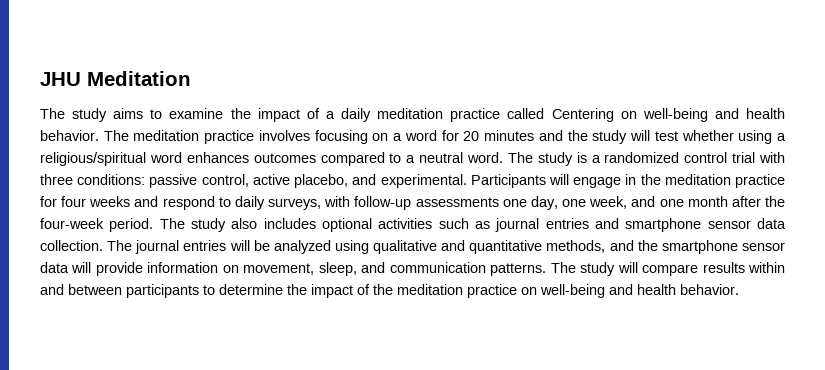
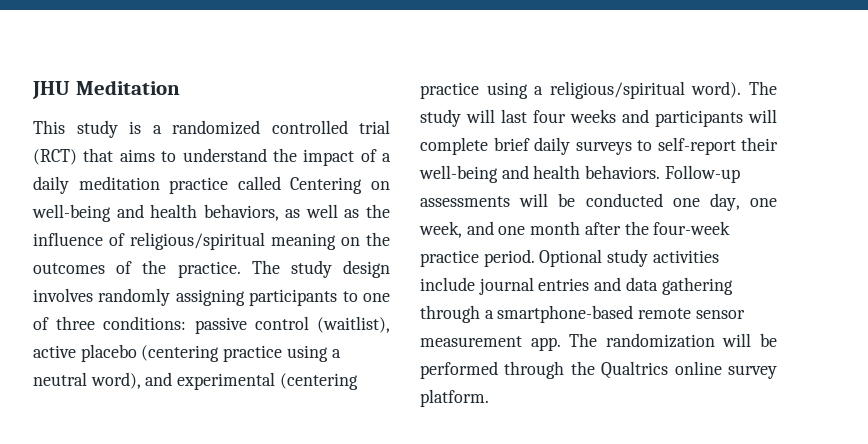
- The study aims to examine the impact of a daily meditation practice called Centering on well-being and health behavior. The meditation practice involves focusing on a word for 20 minutes and the study will test whether using a religious/spiritual word enhances outcomes compared to a neutral word. The study is a randomized control trial with three conditions: passive control, active placebo, and experimental. Participants will engage in the meditation practice for four weeks and respond to daily surveys, with follow-up assessments one day, one week, and one month after the four-week period. The study also includes optional activities such as journal entries and smartphone sensor data collection. The journal entries will be analyzed using qualitative and quantitative methods, and the smartphone sensor data will provide information on movement, sleep, and communication patterns. The study will compare results within and between participants to determine the impact of the meditation practice on well-being and health behavior.
+ This study is a randomized controlled trial (RCT) that aims to understand the impact of a daily meditation practice called Centering on well-being and health behaviors, as well as the influence of religious/spiritual meaning on the outcomes of the practice. The study design involves randomly assigning participants to one of three conditions: passive control (waitlist), active placebo (centering practice using a neutral word), and experimental (centering practice using a religious/spiritual word). The study will last four weeks and participants will complete brief daily surveys to self-report their well-being and health behaviors. Follow-up assessments will be conducted one day, one week, and one month after the four-week practice period. Optional study activities include journal entries and data gathering through a smartphone-based remote sensor measurement app. The randomization will be performed through the Qualtrics online survey platform.

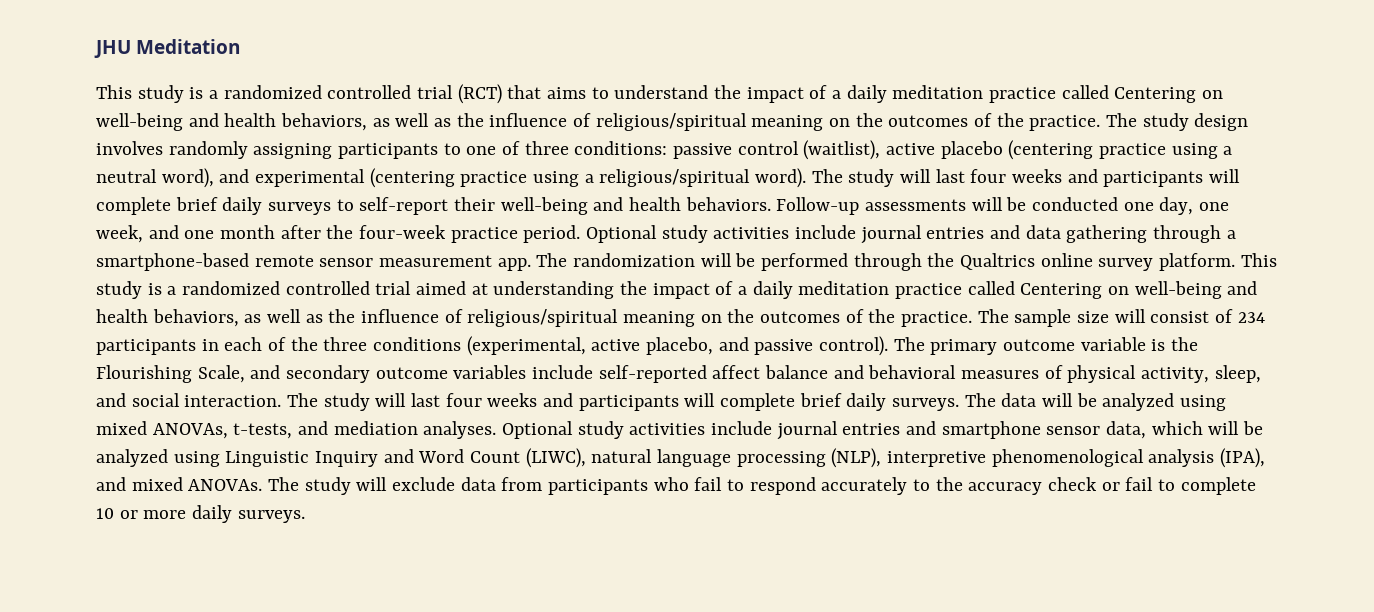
+ This study is a randomized controlled trial aimed at understanding the impact of a daily meditation practice called Centering on well-being and health behaviors, as well as the influence of religious/spiritual meaning on the outcomes of the practice. The sample size will consist of 234 participants in each of the three conditions (experimental, active placebo, and passive control). The primary outcome variable is the Flourishing Scale, and secondary outcome variables include self-reported affect balance and behavioral measures of physical activity, sleep, and social interaction. The study will last four weeks and participants will complete brief daily surveys. The data will be analyzed using mixed ANOVAs, t-tests, and mediation analyses. Optional study activities include journal entries and smartphone sensor data, which will be analyzed using Linguistic Inquiry and Word Count (LIWC), natural language processing (NLP), interpretive phenomenological analysis (IPA), and mixed ANOVAs. The study will exclude data from participants who fail to respond accurately to the accuracy check or fail to complete 10 or more daily surveys.

